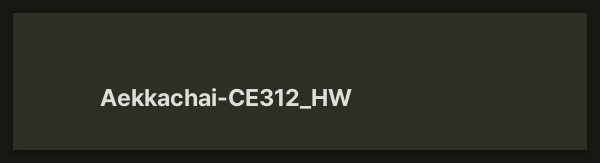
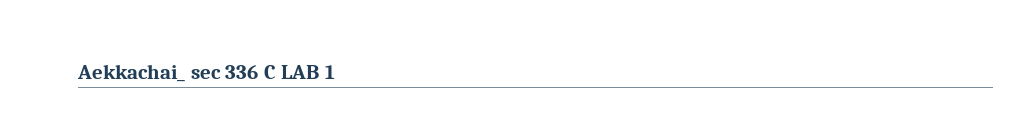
- Aekkachai-CE312_HW
+ Aekkachai_ sec 336 C LAB 1

